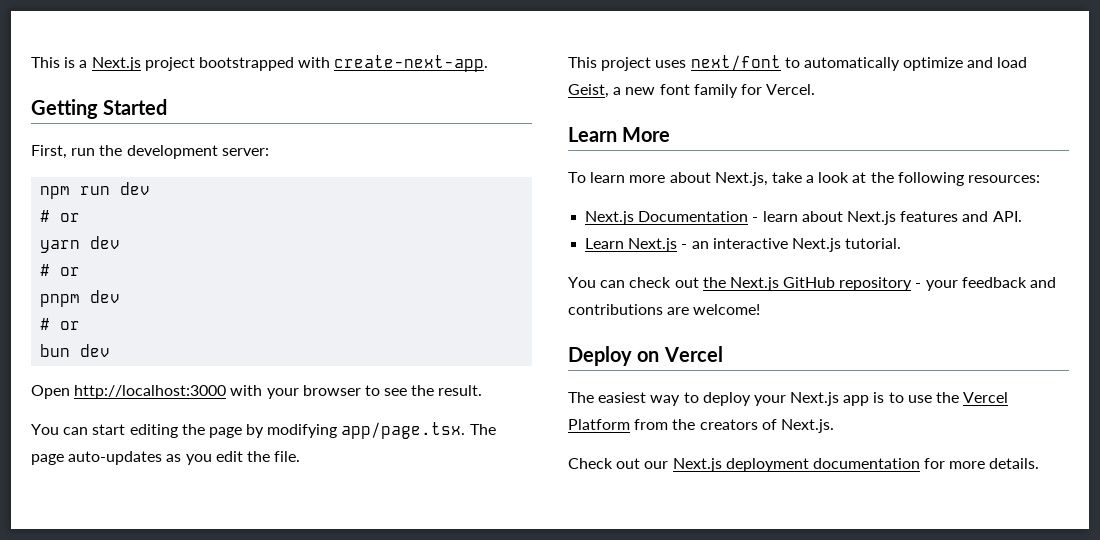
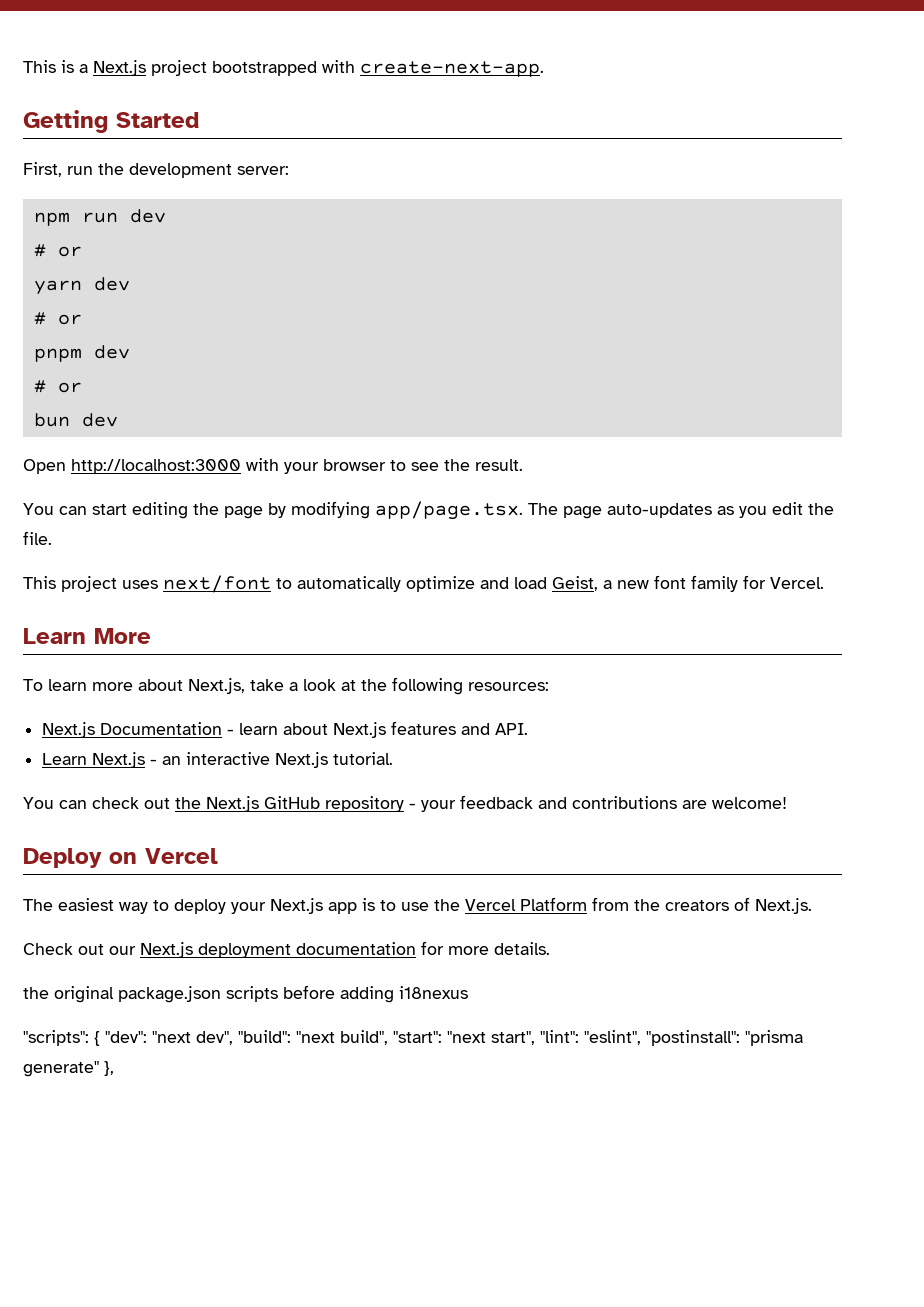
+ the original package.json scripts before adding i18nexus
+ "scripts": { "dev": "next dev", "build": "next build", "start": "next start", "lint": "eslint", "postinstall": "prisma generate" },

